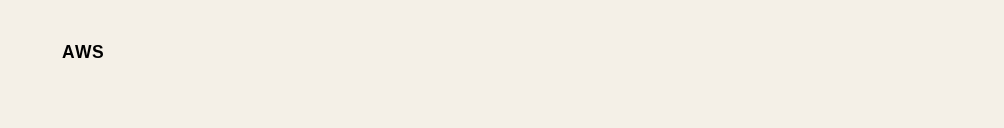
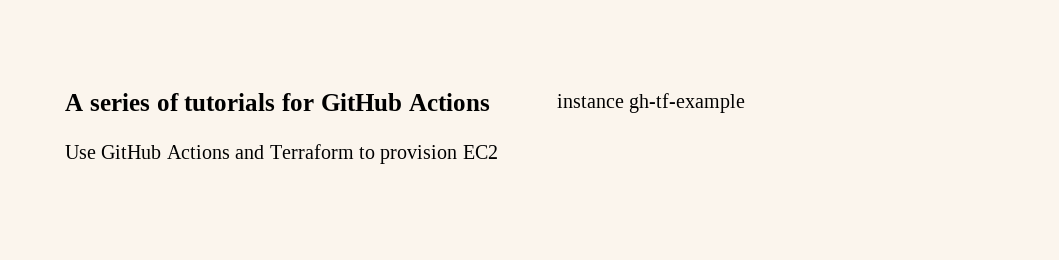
- AWS
+ A series of tutorials for GitHub Actions
+ Use GitHub Actions and Terraform to provision EC2 instance gh-tf-example

